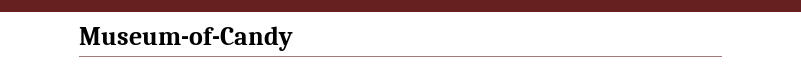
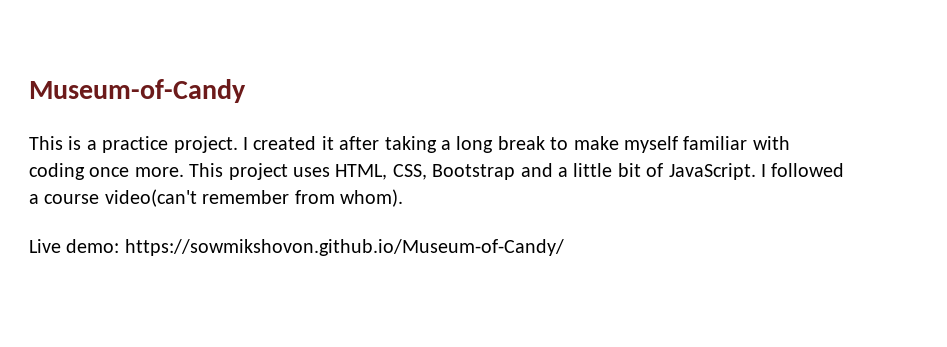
+ This is a practice project. I created it after taking a long break to make myself familiar with coding once more. This project uses HTML, CSS, Bootstrap and a little bit of JavaScript. I followed a course video(can't remember from whom).
+ Live demo: https://sowmikshovon.github.io/Museum-of-Candy/

